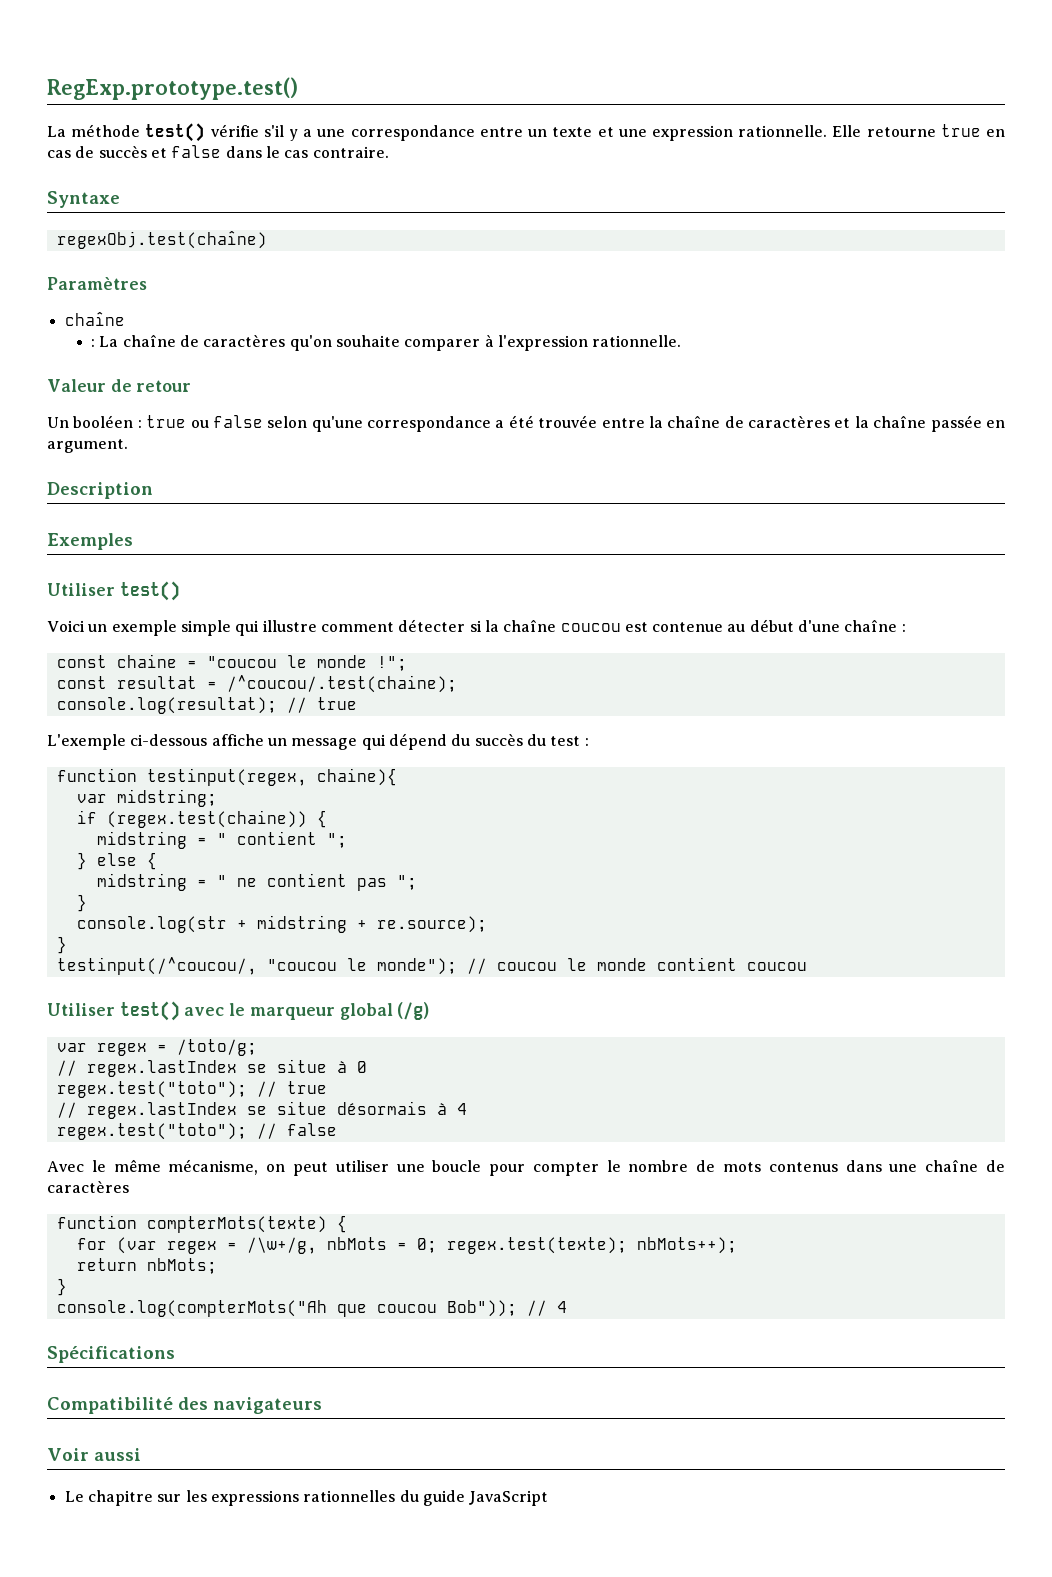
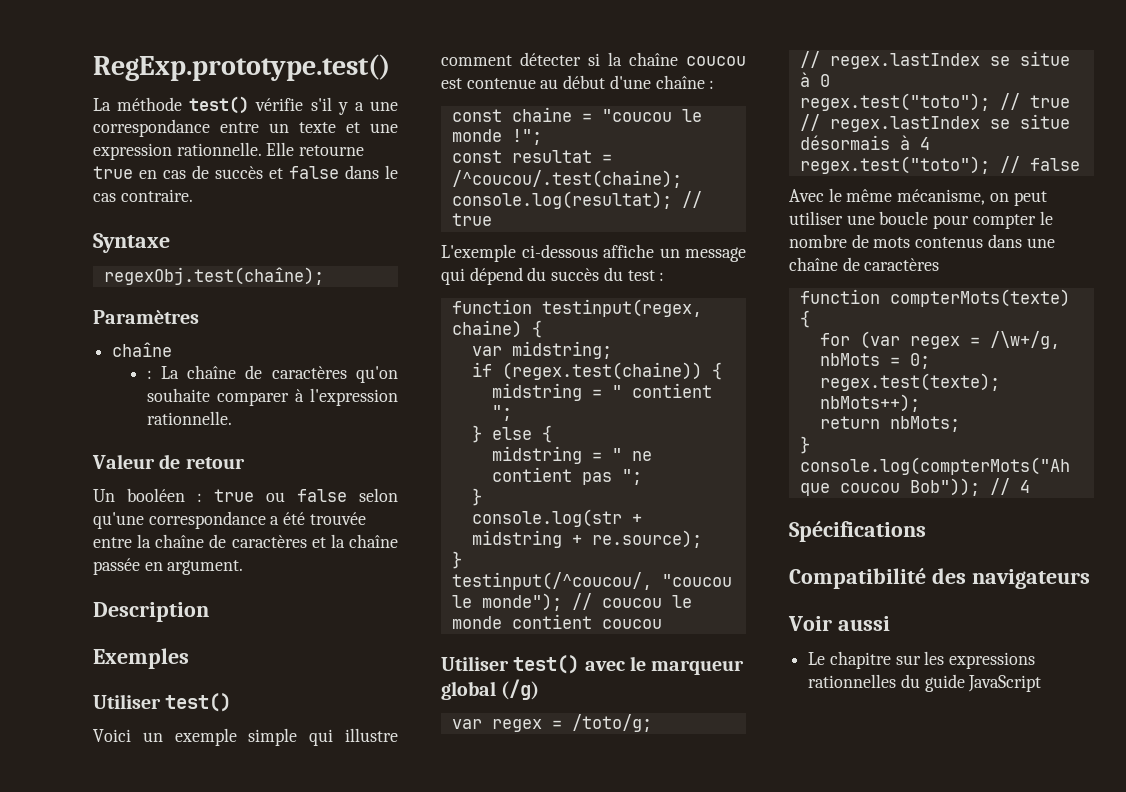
- regexObj.test(chaîne)
+ regexObj.test(chaîne);
- function testinput(regex, chaine){
+ function testinput(regex, chaine) {

